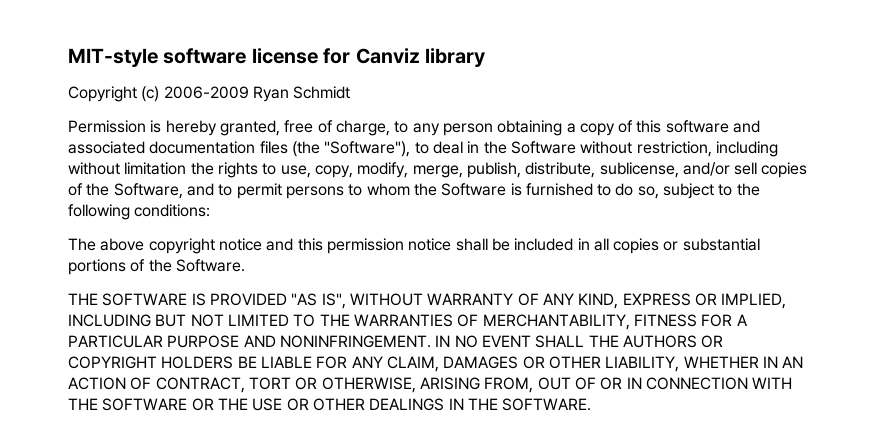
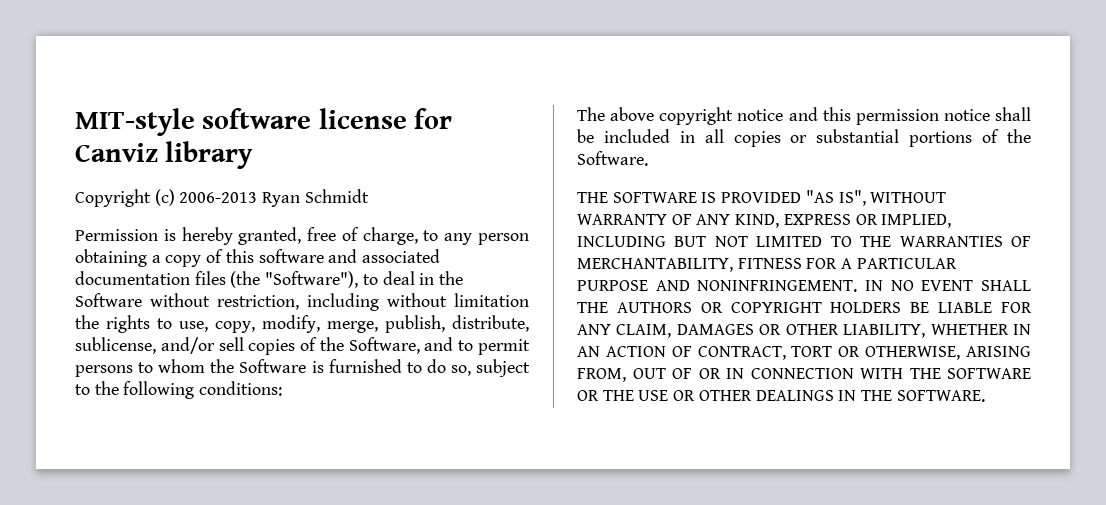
- Copyright (c) 2006-2009 Ryan Schmidt
+ Copyright (c) 2006-2013 Ryan Schmidt

